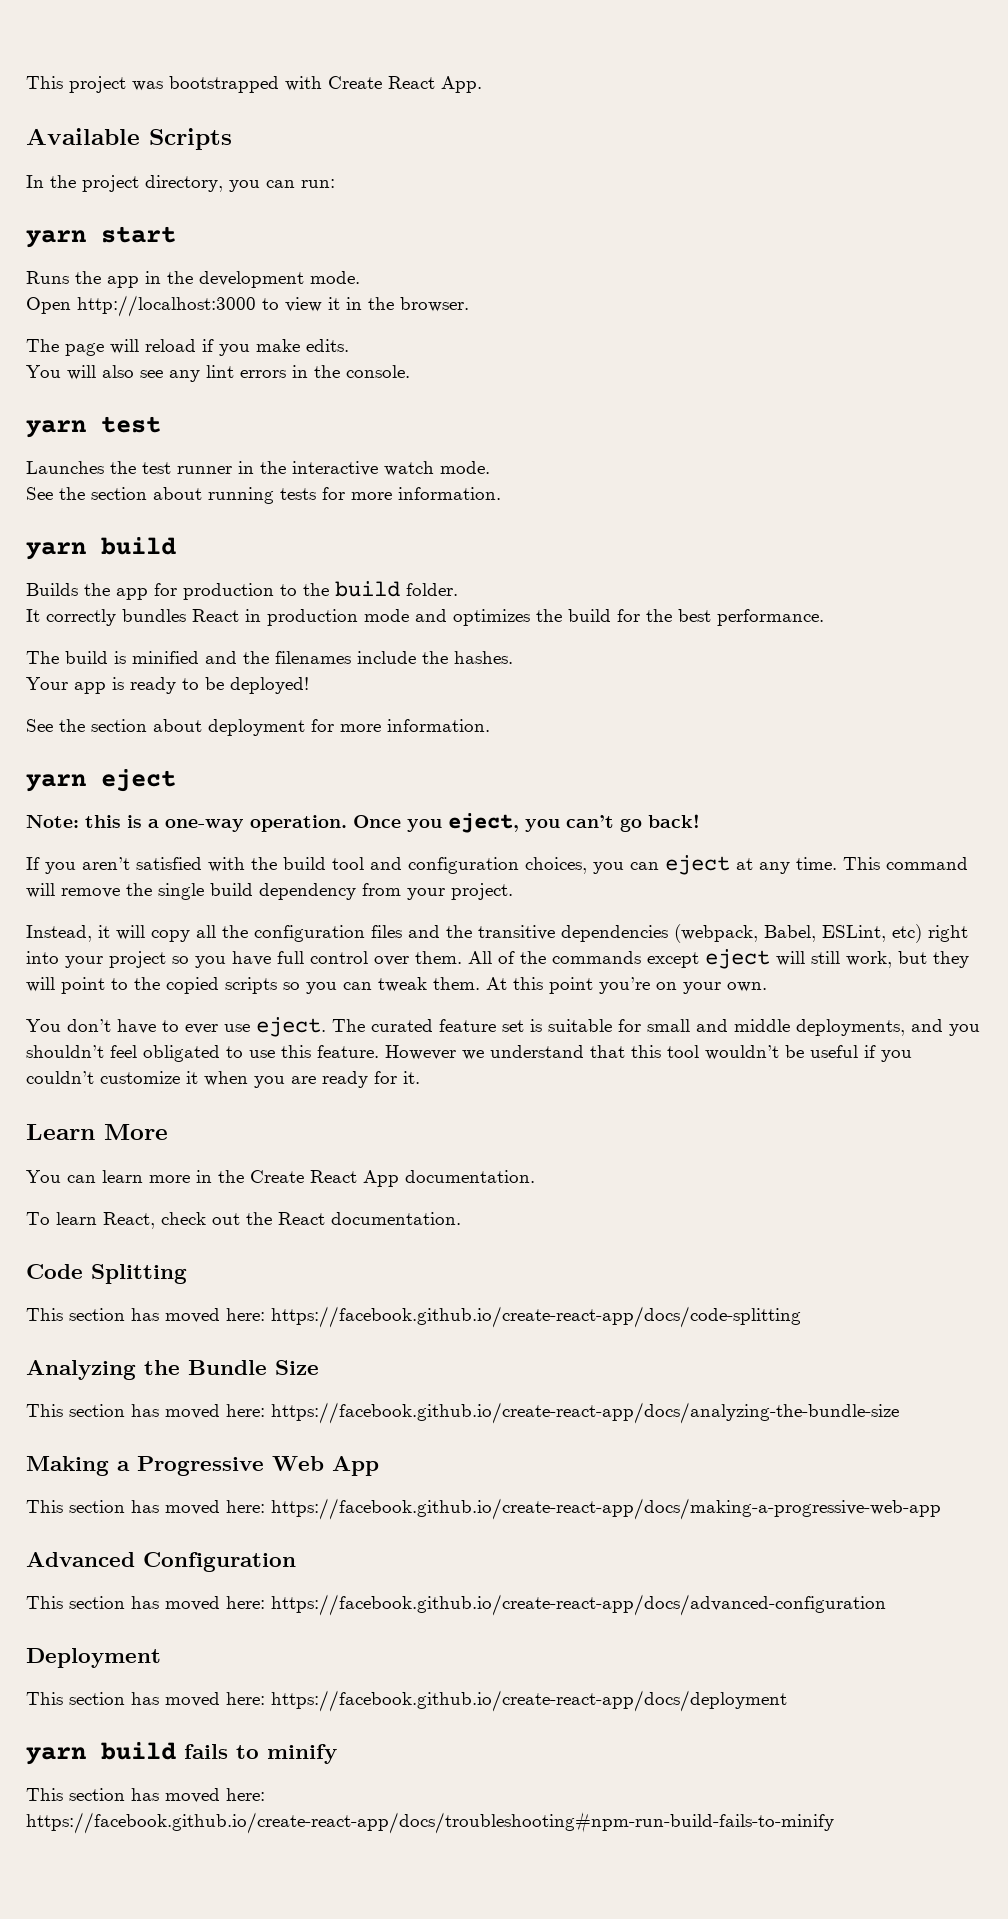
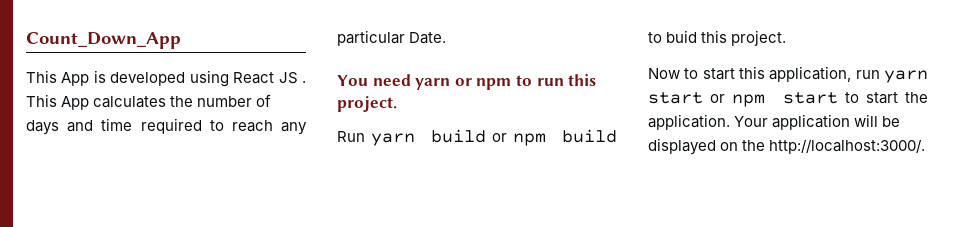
- This project was bootstrapped with Create React App.
- Available Scripts
- In the project directory, you can run:
- yarn start
- Runs the app in the development mode.
- Open http://localhost:3000 to view it in the browser.
- The page will reload if you make edits.
- You will also see any lint errors in the console.
- yarn test
- Launches the test runner in the interactive watch mode.
- See the section about running tests for more information.
- yarn build
- Builds the app for production to the build folder.
- It correctly bundles React in production mode and optimizes the build for the best performance.
- The build is minified and the filenames include the hashes.
- Your app is ready to be deployed!
- See the section about deployment for more information.
- yarn eject
- Note: this is a one-way operation. Once you eject, you can’t go back!
- If you aren’t satisfied with the build tool and configuration choices, you can eject at any time. This command will remove the single build dependency from your project.
- Instead, it will copy all the configuration files and the transitive dependencies (webpack, Babel, ESLint, etc) right into your project so you have full control over them. All of the commands except eject will still work, but they will point to the copied scripts so you can tweak them. At this point you’re on your own.
- You don’t have to ever use eject. The curated feature set is suitable for small and middle deployments, and you shouldn’t feel obligated to use this feature. However we understand that this tool wouldn’t be useful if you couldn’t customize it when you are ready for it.
- Learn More
- You can learn more in the Create React App documentation.
- To learn React, check out the React documentation.
- Code Splitting
- This section has moved here: https://facebook.github.io/create-react-app/docs/code-splitting
- Analyzing the Bundle Size
- This section has moved here: https://facebook.github.io/create-react-app/docs/analyzing-the-bundle-size
- Making a Progressive Web App
- This section has moved here: https://facebook.github.io/create-react-app/docs/making-a-progressive-web-app
- Advanced Configuration
- This section has moved here: https://facebook.github.io/create-react-app/docs/advanced-configuration
- Deployment
- This section has moved here: https://facebook.github.io/create-react-app/docs/deployment
- yarn build fails to minify
- This section has moved here: https://facebook.github.io/create-react-app/docs/troubleshooting#npm-run-build-fails-to-minify
+ Count_Down_App
+ This App is developed using React JS . This App calculates the number of days and time required to reach any particular Date.
+ You need yarn or npm to run this project.
+ Run yarn build or npm build to buid this project.
+ Now to start this application, run yarn start or npm start to start the application. Your application will be displayed on the http://localhost:3000/.

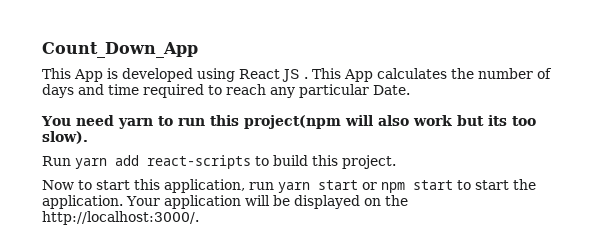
- You need yarn or npm to run this project.
- Run yarn build or npm build to buid this project.
+ You need yarn to run this project(npm will also work but its too slow).
+ Run yarn add react-scripts to build this project.

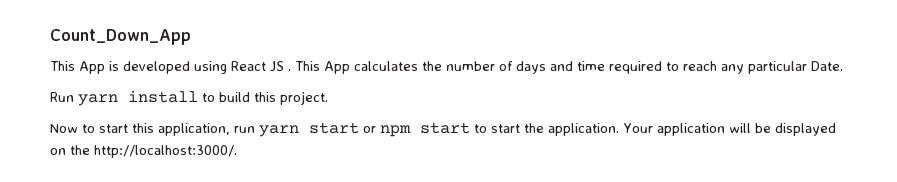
- You need yarn to run this project(npm will also work but its too slow).
- Run yarn add react-scripts to build this project.
+ Run yarn install to build this project.

